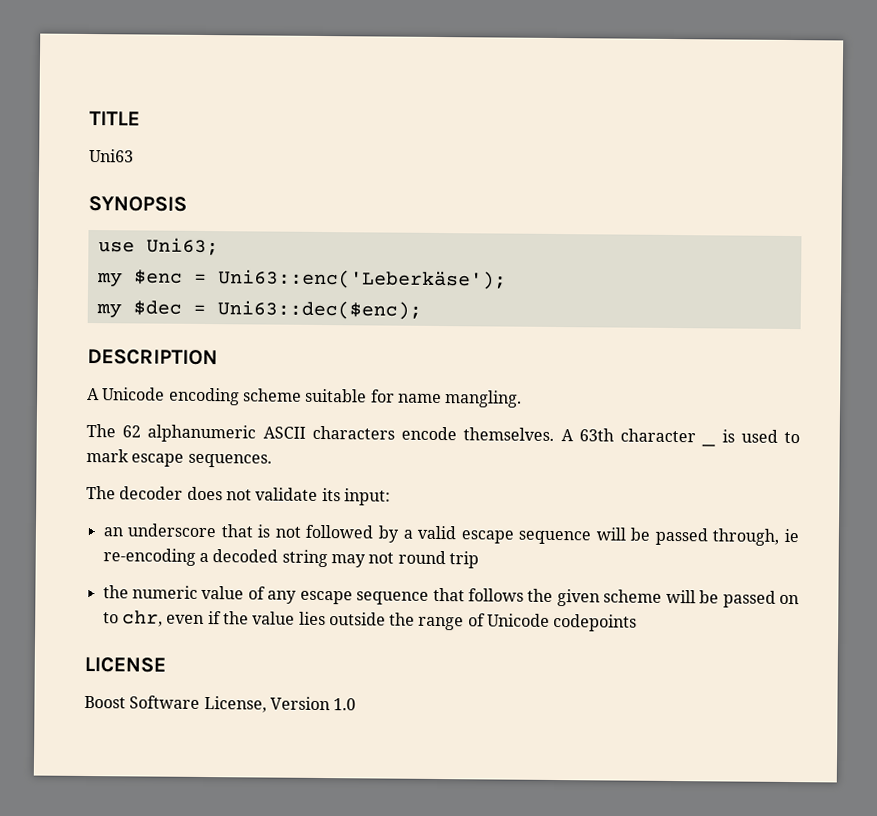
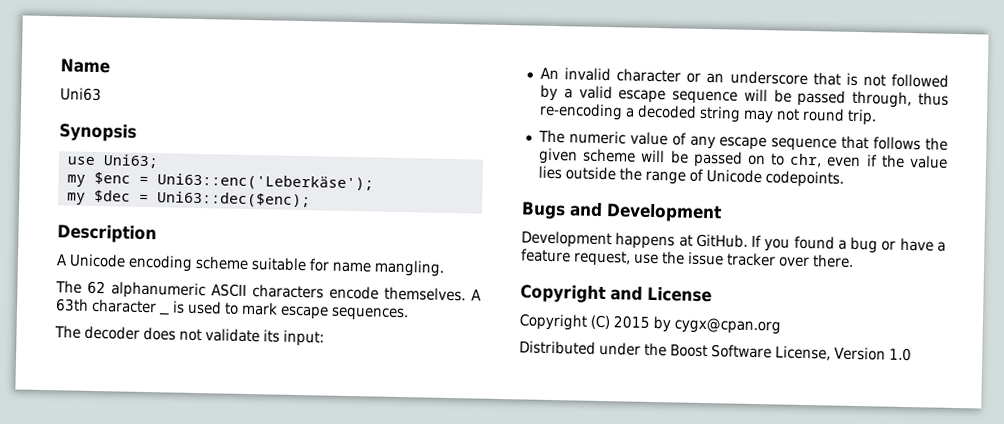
- TITLE
+ Name
- SYNOPSIS
+ Synopsis
- DESCRIPTION
+ Description
- an underscore that is not followed by a valid escape sequence will be passed through, ie re-encoding a decoded string may not round trip
- the numeric value of any escape sequence that follows the given scheme will be passed on to chr, even if the value lies outside the range of Unicode codepoints
- LICENSE
- Boost Software License, Version 1.0
+ An invalid character or an underscore that is not followed by a valid escape sequence will be passed through, thus re-encoding a decoded string may not round trip.
+ The numeric value of any escape sequence that follows the given scheme will be passed on to chr, even if the value lies outside the range of Unicode codepoints.
+ Bugs and Development
+ Development happens at GitHub. If you found a bug or have a feature request, use the issue tracker over there.
+ Copyright and License
+ Copyright (C) 2015 by cygx@cpan.org
+ Distributed under the Boost Software License, Version 1.0

